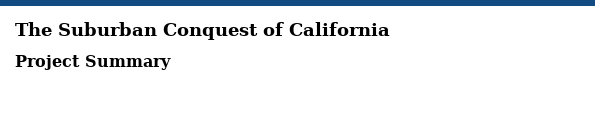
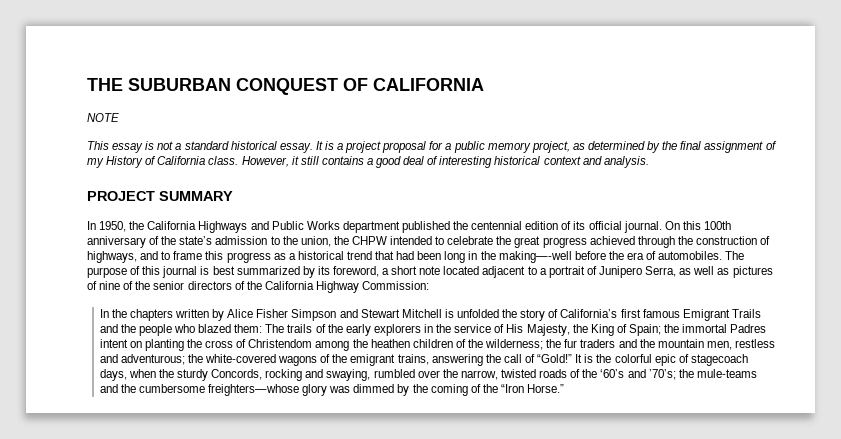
- The Suburban Conquest of California
- Project Summary
+ THE SUBURBAN CONQUEST OF CALIFORNIA
+ NOTE
+ This essay is not a standard historical essay. It is a project proposal for a public memory project, as determined by the final assignment of my History of California class. However, it still contains a good deal of interesting historical context and analysis.
+ PROJECT SUMMARY
+ In 1950, the California Highways and Public Works department published the centennial edition of its official journal. On this 100th anniversary of the state’s admission to the union, the CHPW intended to celebrate the great progress achieved through the construction of highways, and to frame this progress as a historical trend that had been long in the making—-well before the era of automobiles. The purpose of this journal is best summarized by its foreword, a short note located adjacent to a portrait of Junipero Serra, as well as pictures of nine of the senior directors of the California Highway Commission:
+ In the chapters written by Alice Fisher Simpson and Stewart Mitchell is unfolded the story of California’s first famous Emigrant Trails and the people who blazed them: The trails of the early explorers in the service of His Majesty, the King of Spain; the immortal Padres intent on planting the cross of Christendom among the heathen children of the wilderness; the fur traders and the mountain men, restless and adventurous; the white-covered wagons of the emigrant trains, answering the call of “Gold!” It is the colorful epic of stagecoach days, when the sturdy Concords, rocking and swaying, rumbled over the narrow, twisted roads of the ‘60’s and ’70’s; the mule-teams and the cumbersome freighters—whose glory was dimmed by the coming of the “Iron Horse.”

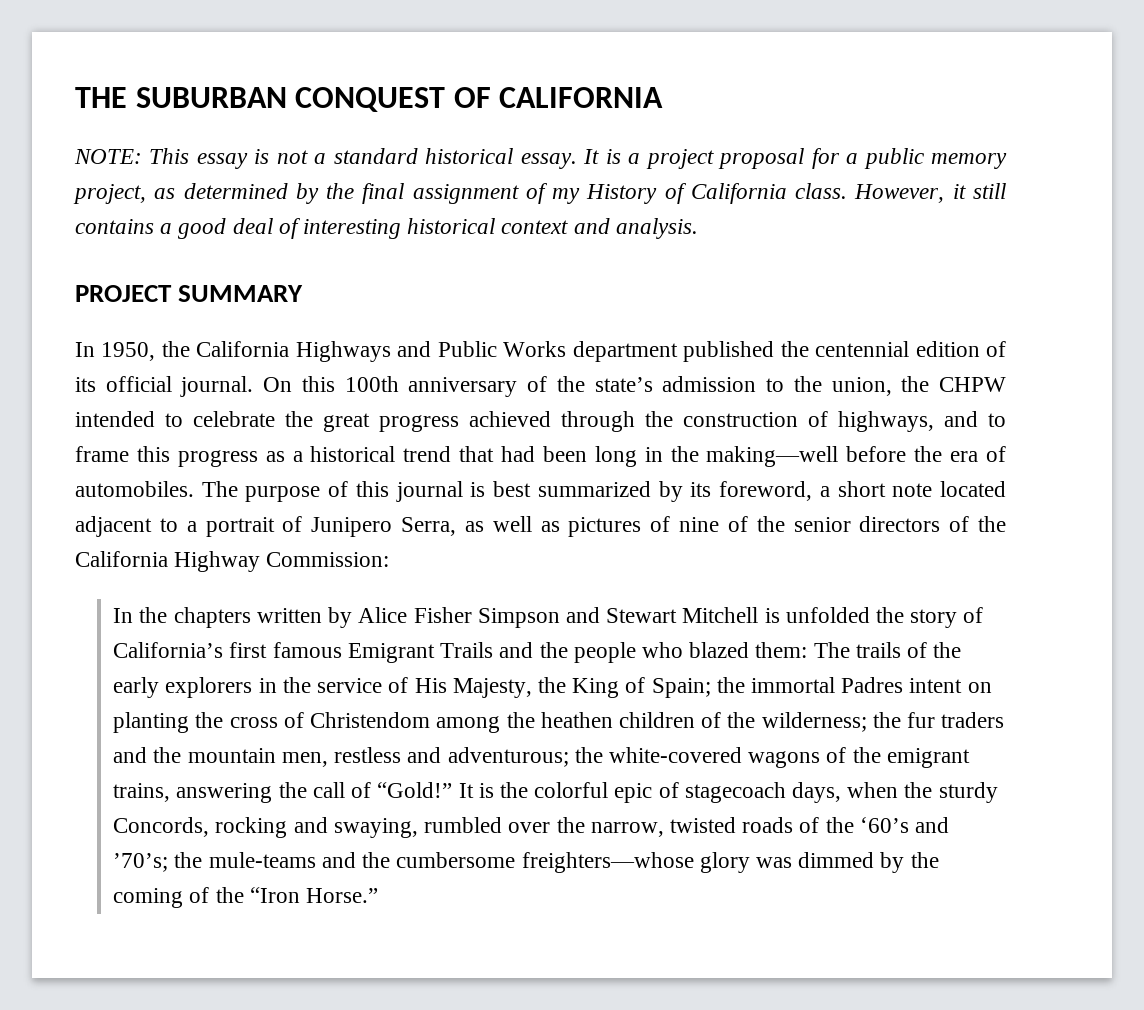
- NOTE
- This essay is not a standard historical essay.
+ NOTE: This essay is not a standard historical essay.
- On this 100th anniversary of the state’s admission to the union, the CHPW intended to celebrate the great progress achieved through the construction of highways, and to frame this progress as a historical trend that had been long in the making—-well before the era of automobiles.
+ On this 100th anniversary of the state’s admission to the union, the CHPW intended to celebrate the great progress achieved through the construction of highways, and to frame this progress as a historical trend that had been long in the making—well before the era of automobiles.

